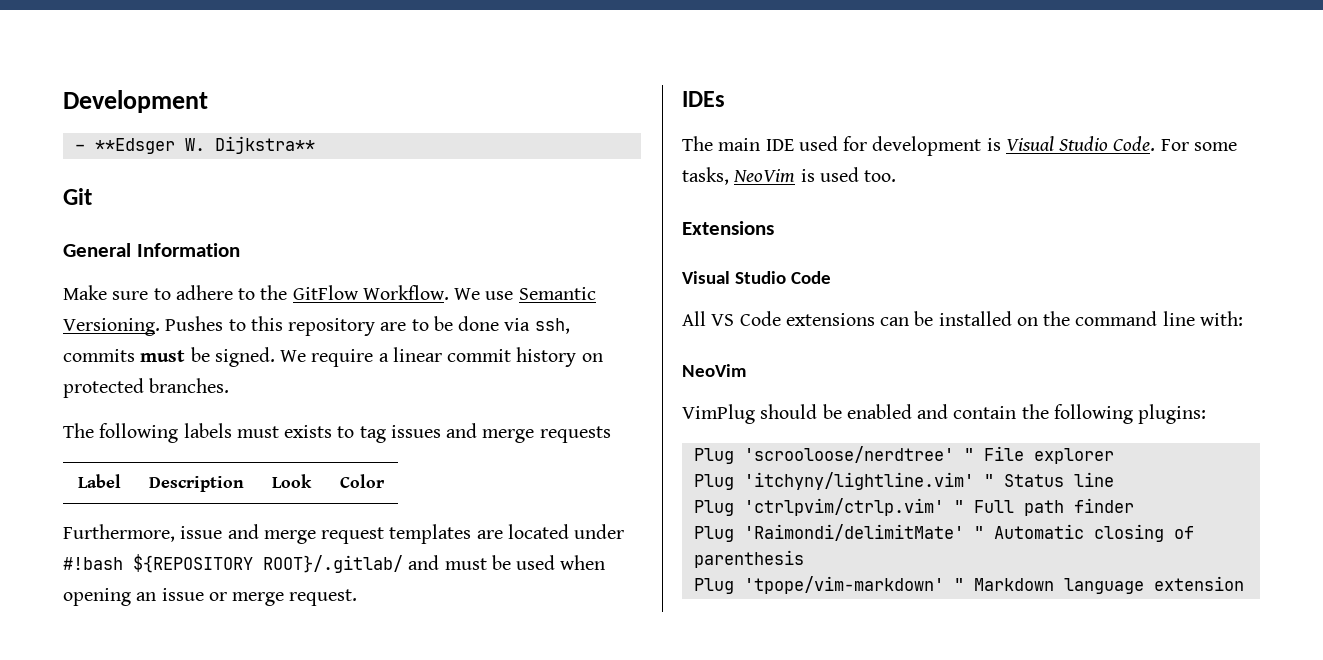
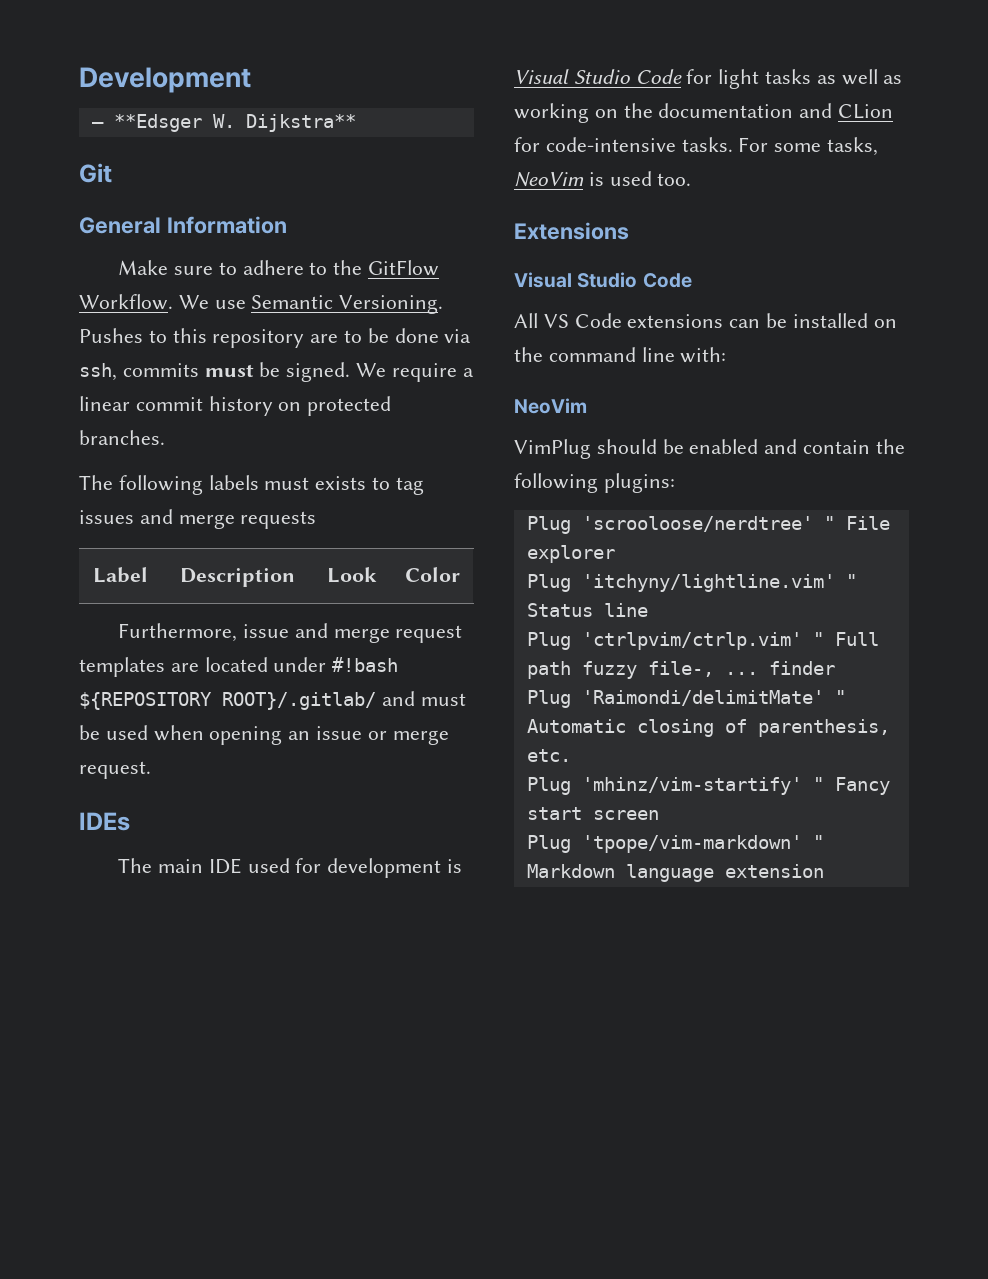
- The main IDE used for development is Visual Studio Code.
+ The main IDE used for development is Visual Studio Code for light tasks as well as working on the documentation and CLion for code-intensive tasks.
- Plug 'ctrlpvim/ctrlp.vim' " Full path finder
+ Plug 'ctrlpvim/ctrlp.vim' " Full path fuzzy file-, ... finder
- Plug 'Raimondi/delimitMate' " Automatic closing of parenthesis
+ Plug 'Raimondi/delimitMate' " Automatic closing of parenthesis, etc.
+ Plug 'mhinz/vim-startify' " Fancy start screen

